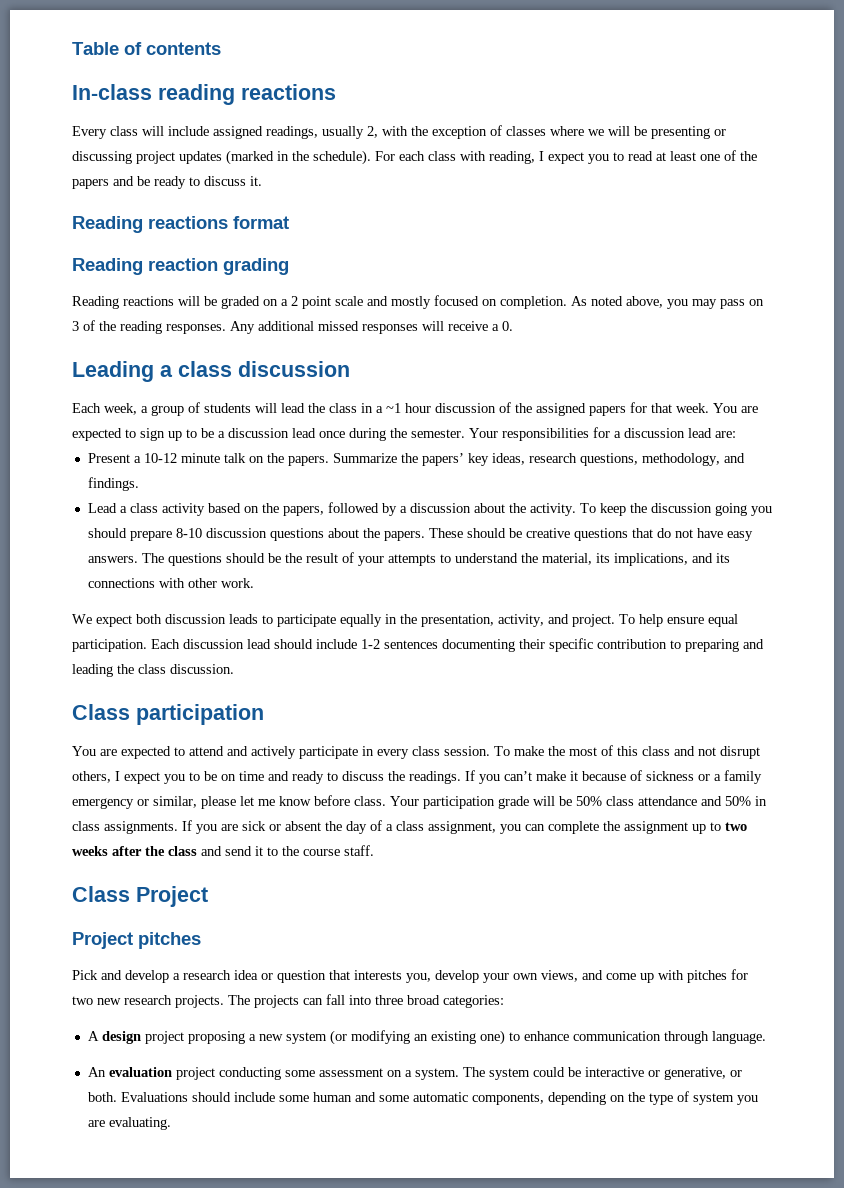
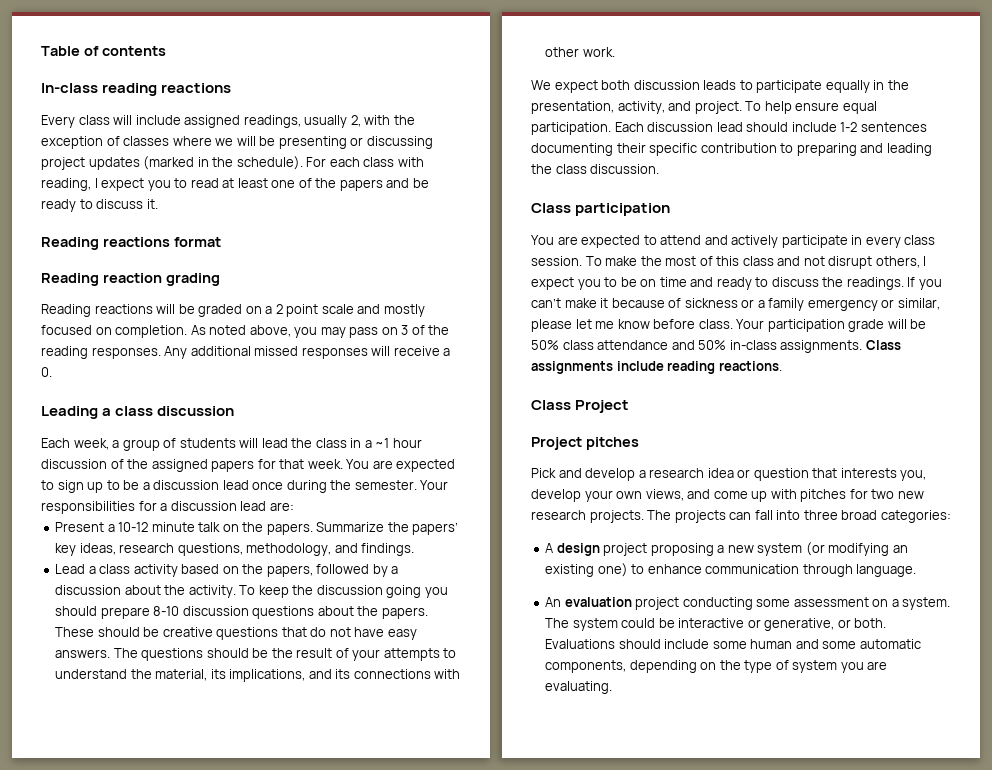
- Your participation grade will be 50% class attendance and 50% in class assignments. If you are sick or absent the day of a class assignment, you can complete the assignment up to two weeks after the class and send it to the course staff.
+ Your participation grade will be 50% class attendance and 50% in-class assignments. Class assignments include reading reactions.

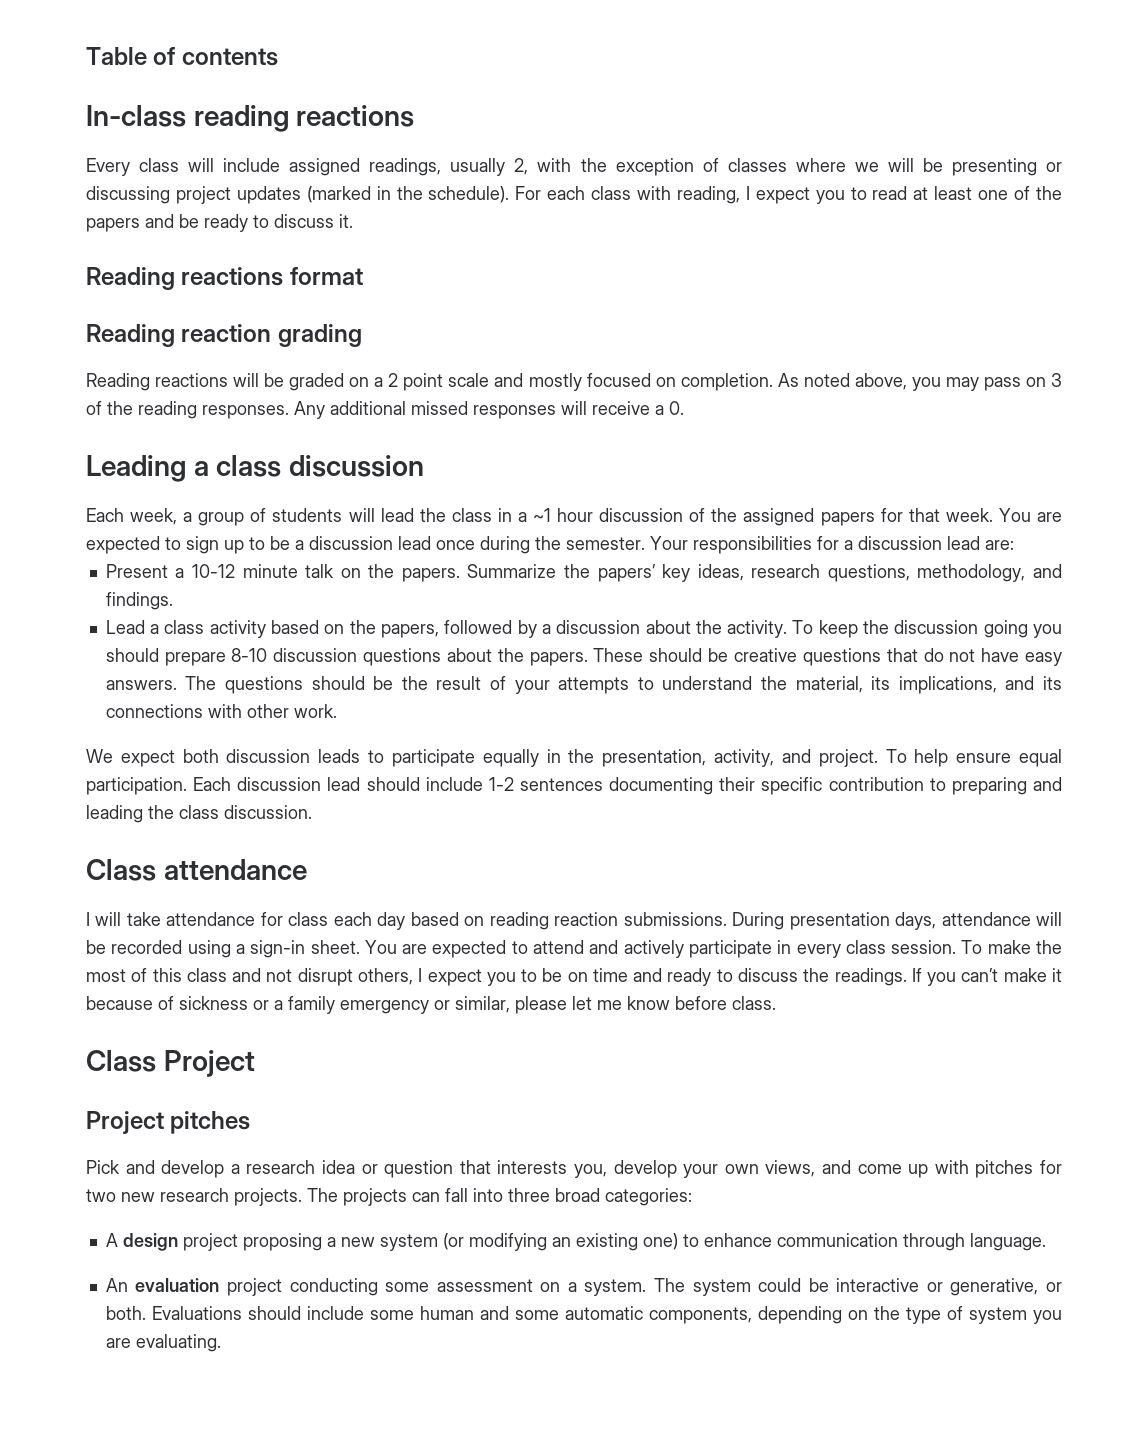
- Class participation
- You are expected to attend and actively participate in every class session.
+ Class attendance
+ I will take attendance for class each day based on reading reaction submissions. During presentation days, attendance will be recorded using a sign-in sheet. You are expected to attend and actively participate in every class session.
- Your participation grade will be 50% class attendance and 50% in-class assignments. Class assignments include reading reactions.

